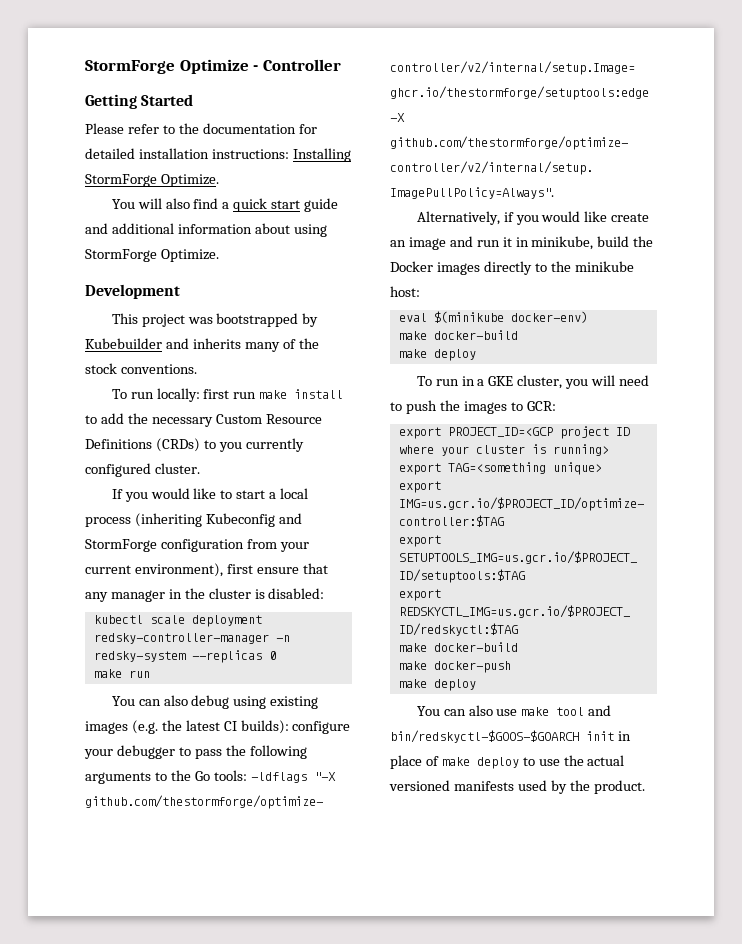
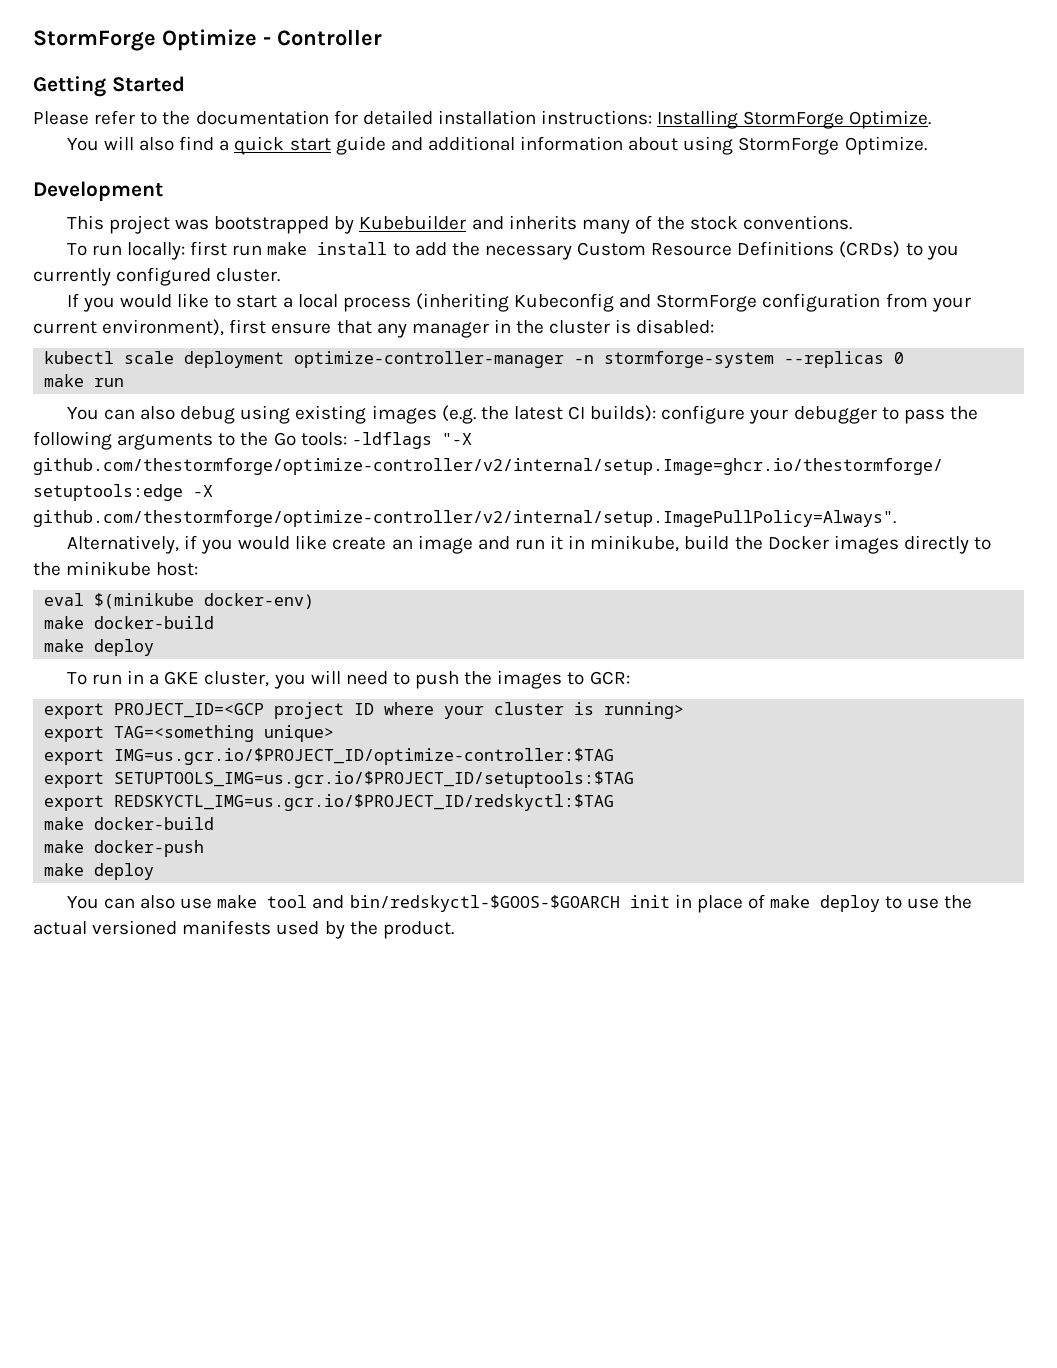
- kubectl scale deployment redsky-controller-manager -n redsky-system --replicas 0
+ kubectl scale deployment optimize-controller-manager -n stormforge-system --replicas 0

